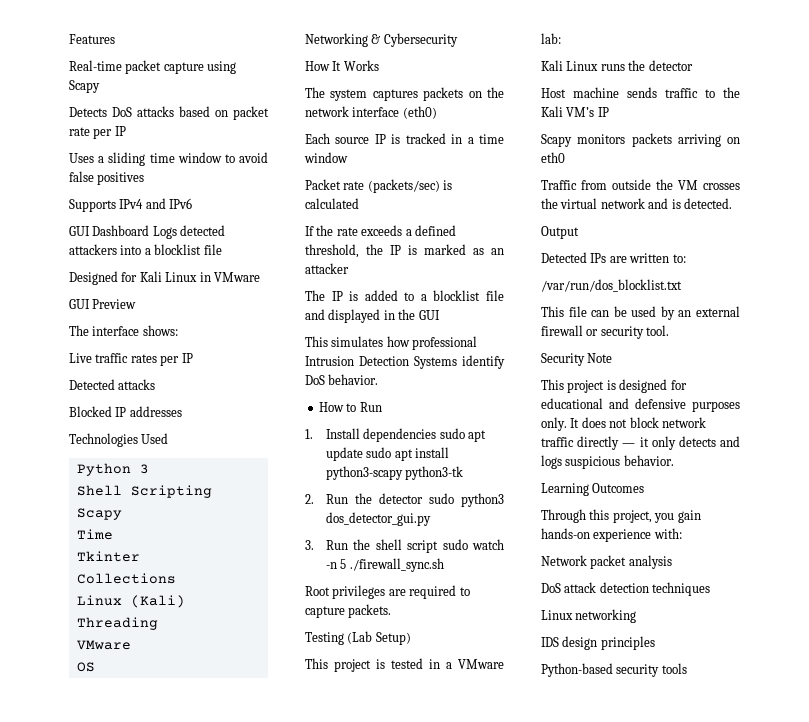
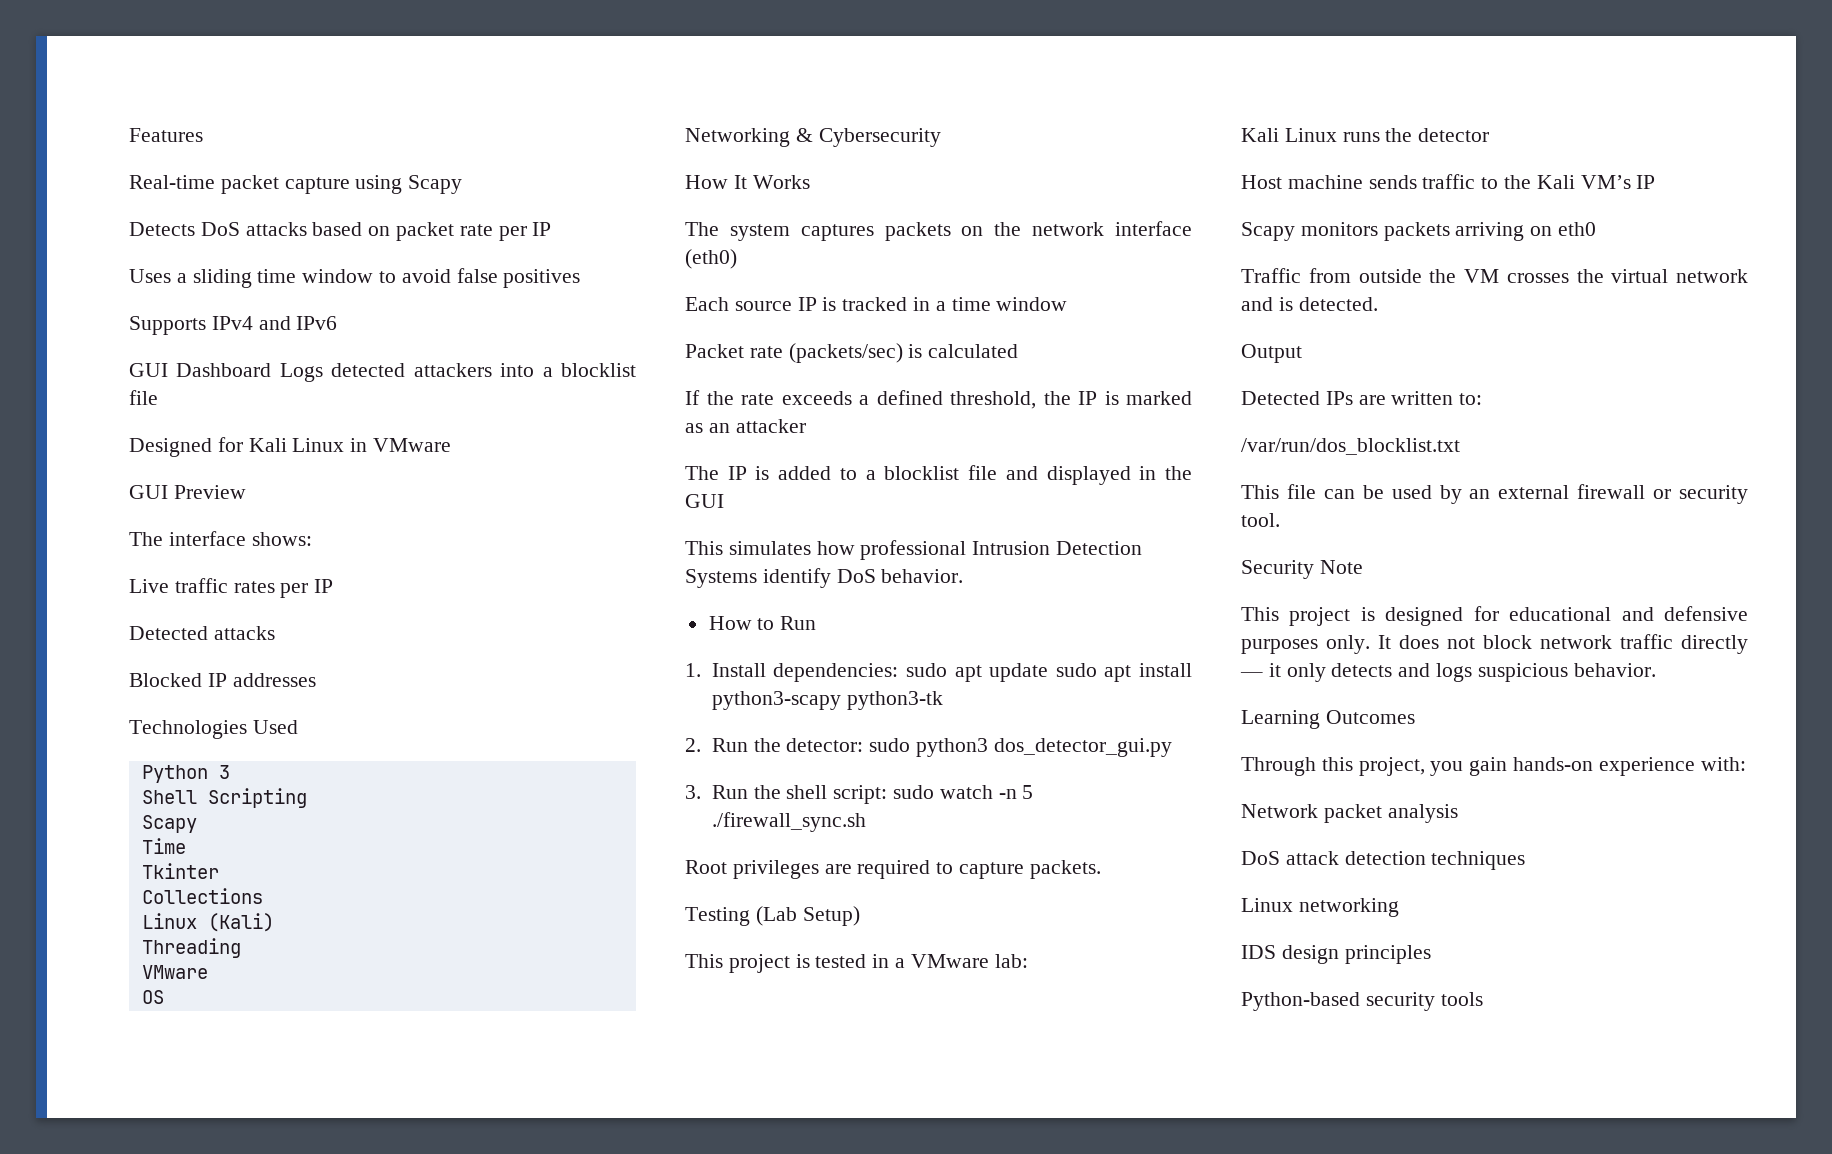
- 1. Install dependencies sudo apt update sudo apt install python3-scapy python3-tk
+ 1. Install dependencies: sudo apt update sudo apt install python3-scapy python3-tk
- 2. Run the detector sudo python3 dos_detector_gui.py
+ 2. Run the detector: sudo python3 dos_detector_gui.py
- 3. Run the shell script sudo watch -n 5 ./firewall_sync.sh
+ 3. Run the shell script: sudo watch -n 5 ./firewall_sync.sh

